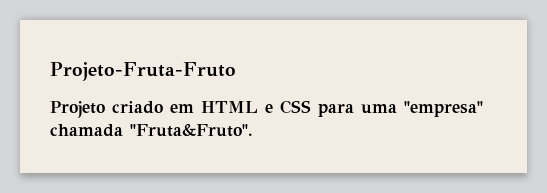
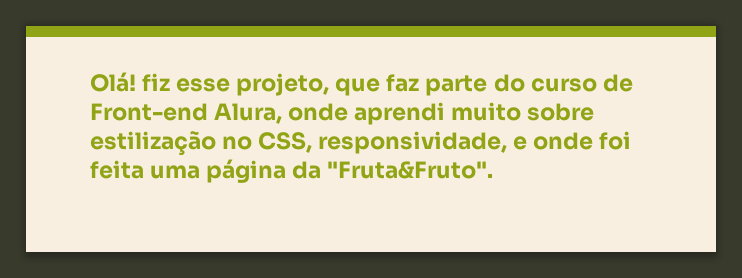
- Projeto-Fruta-Fruto
- Projeto criado em HTML e CSS para uma "empresa" chamada "Fruta&Fruto".
+ Olá! fiz esse projeto, que faz parte do curso de Front-end Alura, onde aprendi muito sobre estilização no CSS, responsividade, e onde foi feita uma página da "Fruta&Fruto".

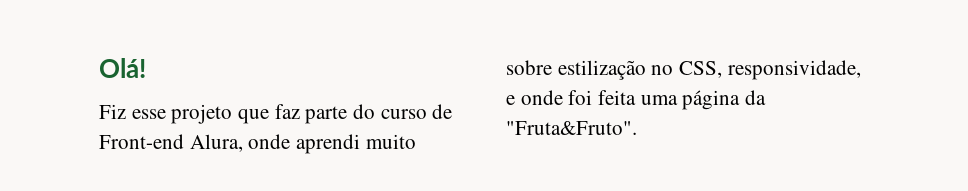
- Olá! fiz esse projeto, que faz parte do curso de Front-end Alura, onde aprendi muito sobre estilização no CSS, responsividade, e onde foi feita uma página da "Fruta&Fruto".
+ Olá!
+ Fiz esse projeto que faz parte do curso de Front-end Alura, onde aprendi muito sobre estilização no CSS, responsividade, e onde foi feita uma página da "Fruta&Fruto".

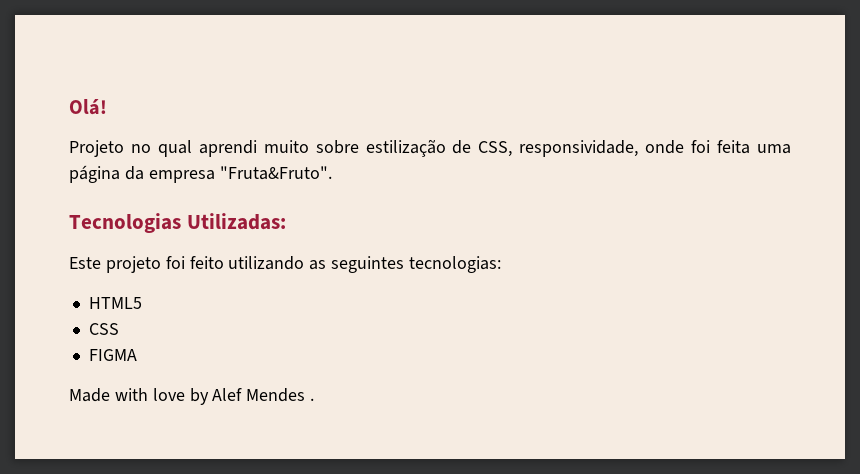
- Fiz esse projeto que faz parte do curso de Front-end Alura, onde aprendi muito sobre estilização no CSS, responsividade, e onde foi feita uma página da "Fruta&Fruto".
+ Projeto no qual aprendi muito sobre estilização de CSS, responsividade, onde foi feita uma página da empresa "Fruta&Fruto".
+ Tecnologias Utilizadas:
+ Este projeto foi feito utilizando as seguintes tecnologias:
+ HTML5
+ CSS
+ FIGMA
+ Made with love by Alef Mendes .

